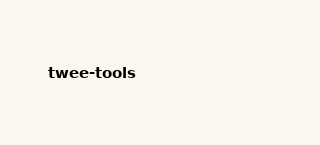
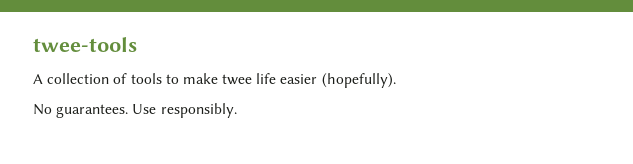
+ A collection of tools to make twee life easier (hopefully).
+ No guarantees. Use responsibly.

